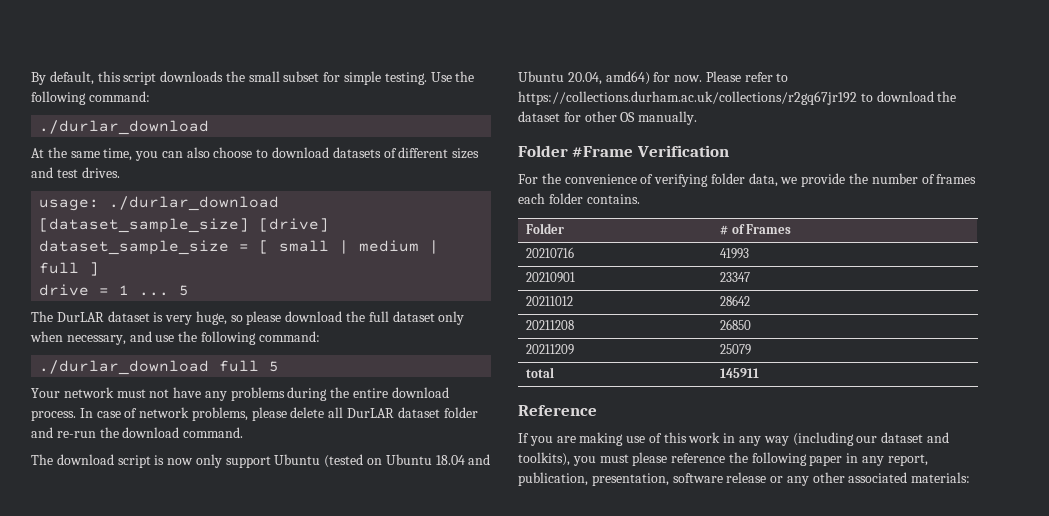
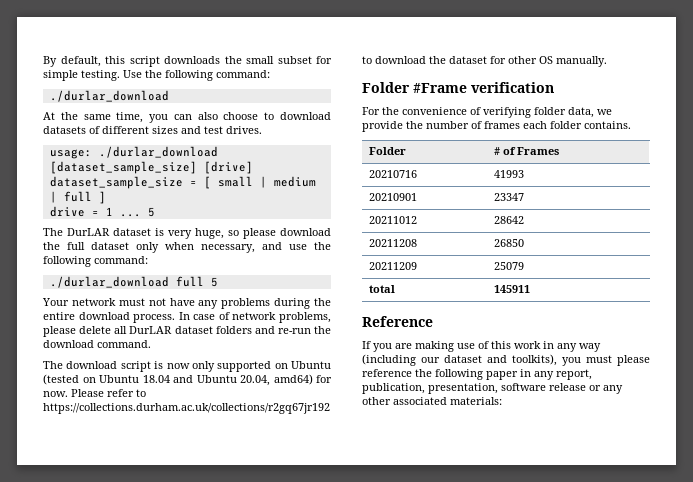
- In case of network problems, please delete all DurLAR dataset folder and re-run the download command.
+ In case of network problems, please delete all DurLAR dataset folders and re-run the download command.
- The download script is now only support Ubuntu (tested on Ubuntu 18.04 and Ubuntu 20.04, amd64) for now.
+ The download script is now only supported on Ubuntu (tested on Ubuntu 18.04 and Ubuntu 20.04, amd64) for now.
- Folder #Frame Verification
+ Folder #Frame verification

